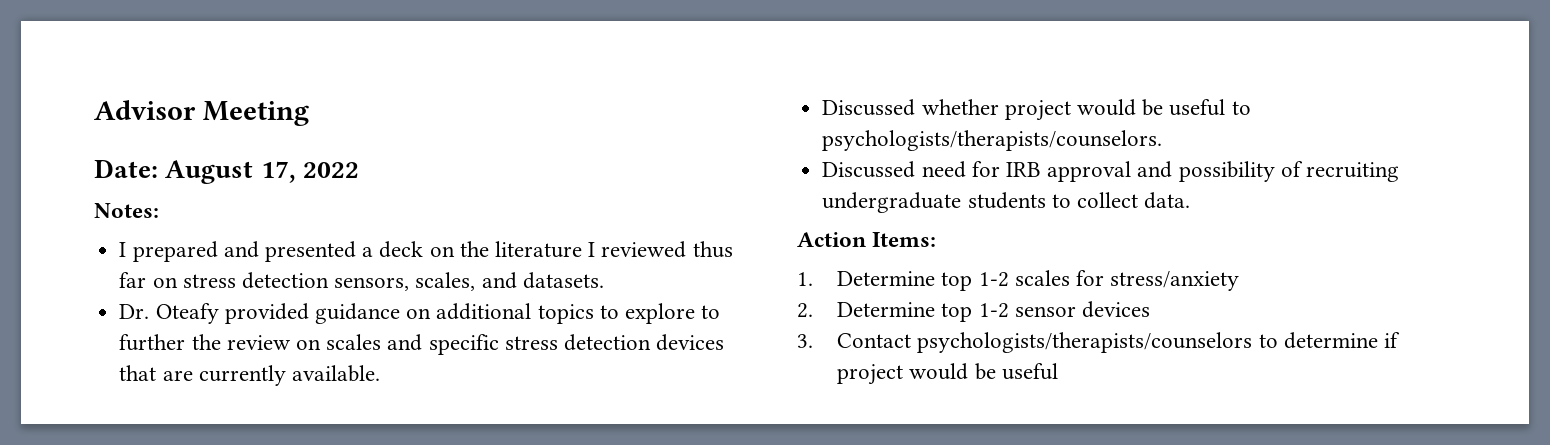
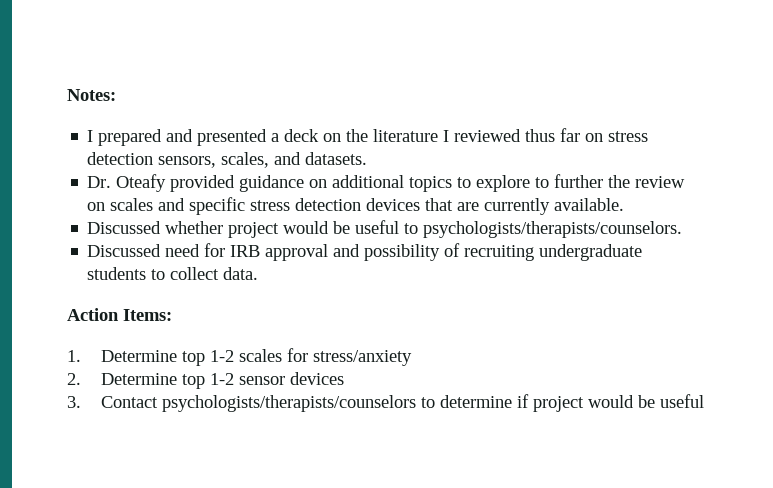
- Advisor Meeting
- Date: August 17, 2022

